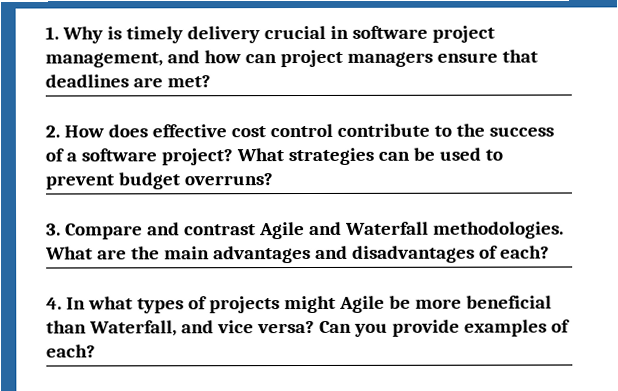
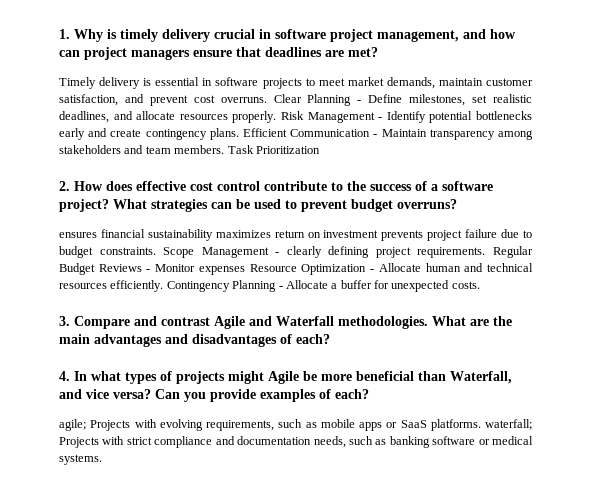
+ Timely delivery is essential in software projects to meet market demands, maintain customer satisfaction, and prevent cost overruns. Clear Planning - Define milestones, set realistic deadlines, and allocate resources properly. Risk Management - Identify potential bottlenecks early and create contingency plans. Efficient Communication - Maintain transparency among stakeholders and team members. Task Prioritization
+ ensures financial sustainability maximizes return on investment prevents project failure due to budget constraints. Scope Management - clearly defining project requirements. Regular Budget Reviews - Monitor expenses Resource Optimization - Allocate human and technical resources efficiently. Contingency Planning - Allocate a buffer for unexpected costs.
+ agile; Projects with evolving requirements, such as mobile apps or SaaS platforms. waterfall; Projects with strict compliance and documentation needs, such as banking software or medical systems.

